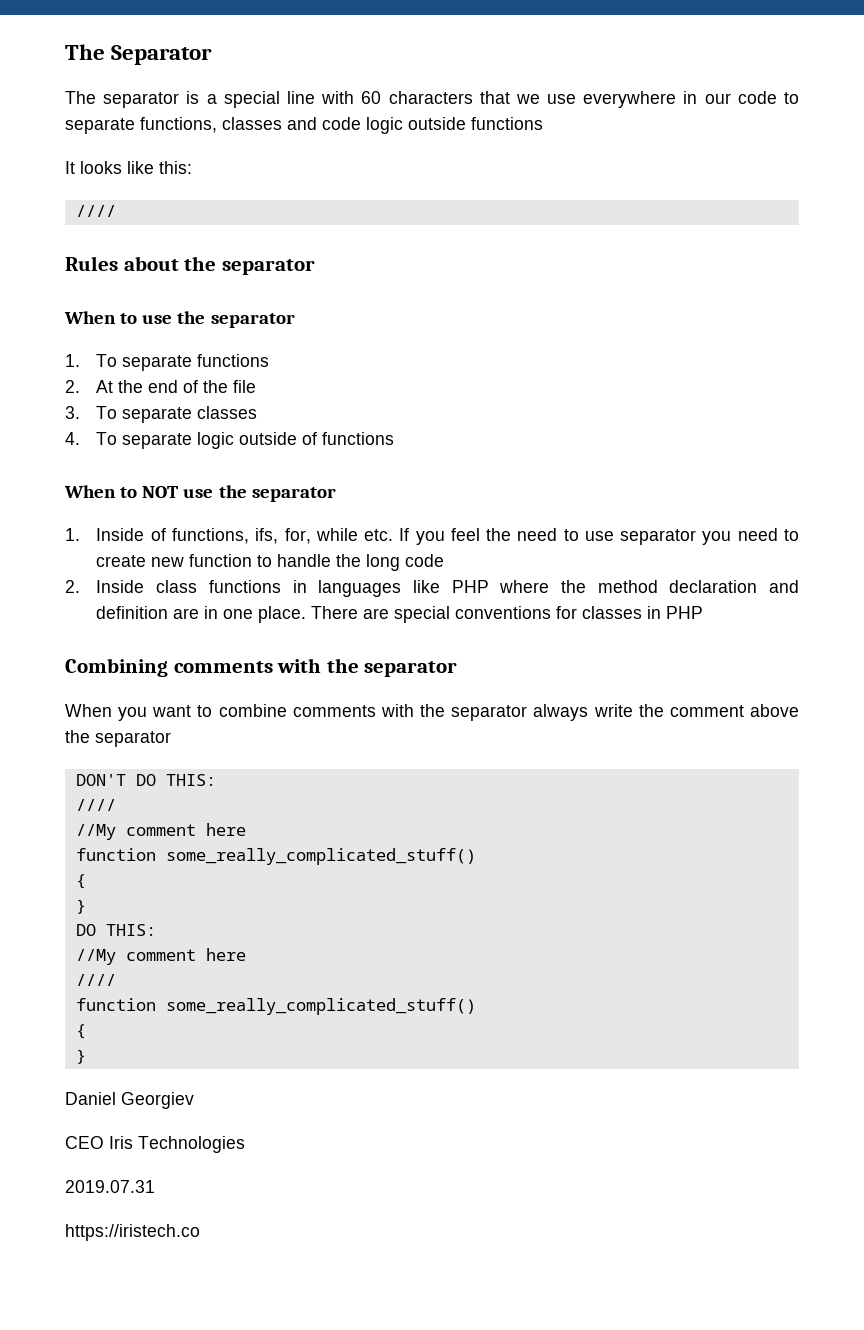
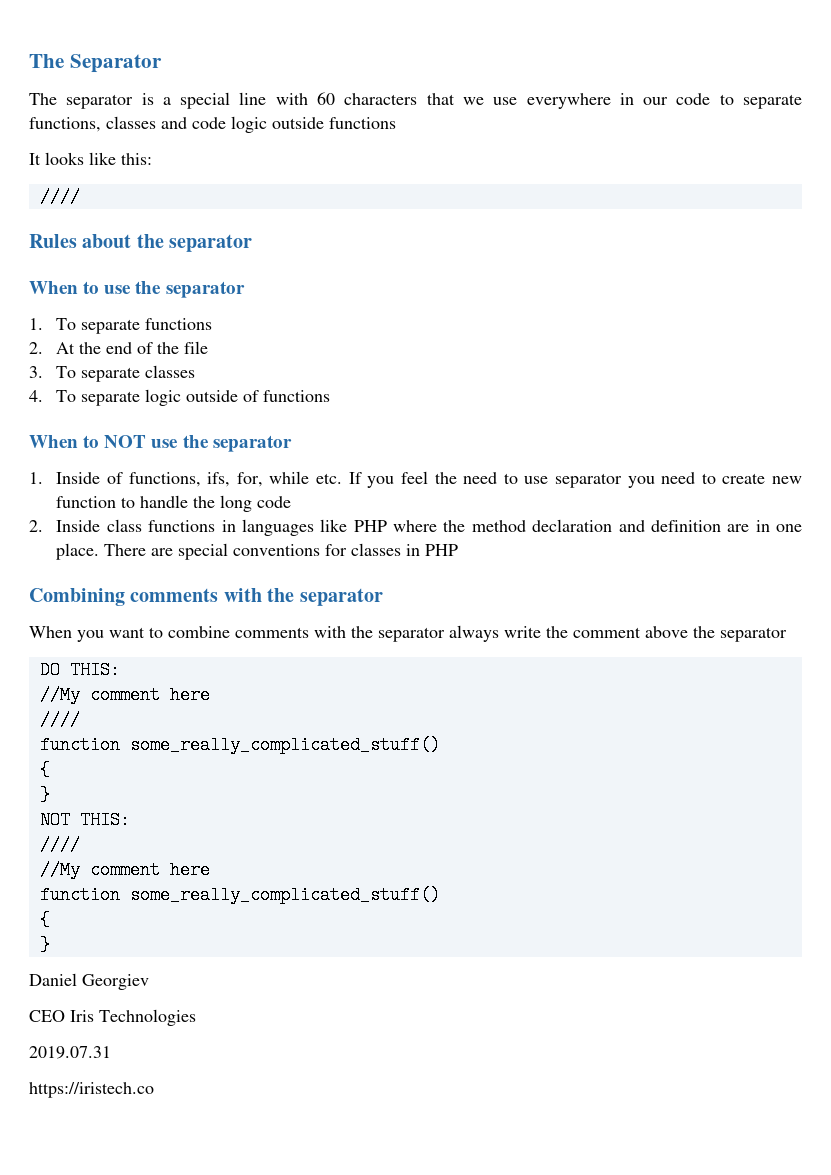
- DON'T DO THIS:
+ DO THIS:
+ //My comment here
  ////
- //My comment here
  function some_really_complicated_stuff()
  {
  }
- DO THIS:
+ NOT THIS:
+ ////
  //My comment here
- ////

